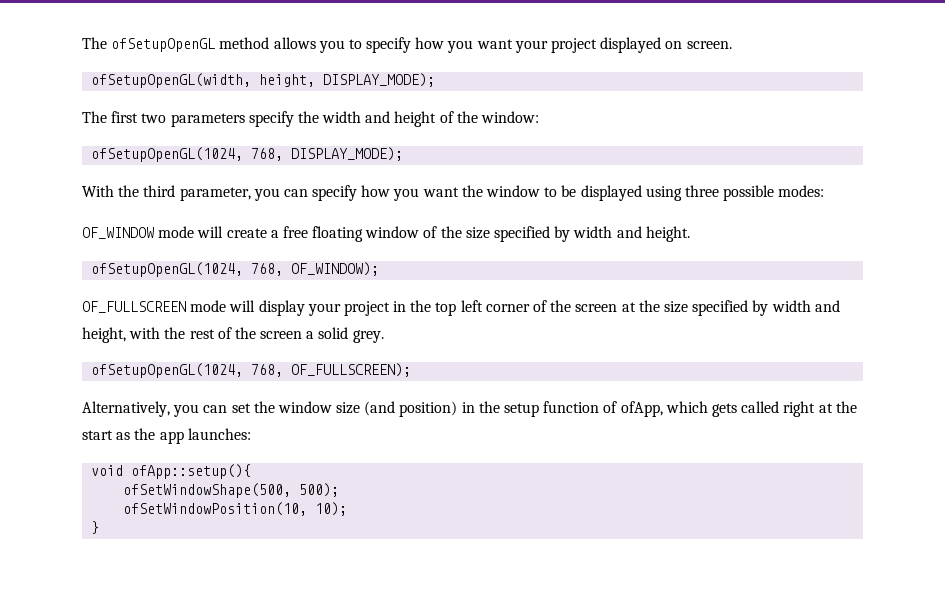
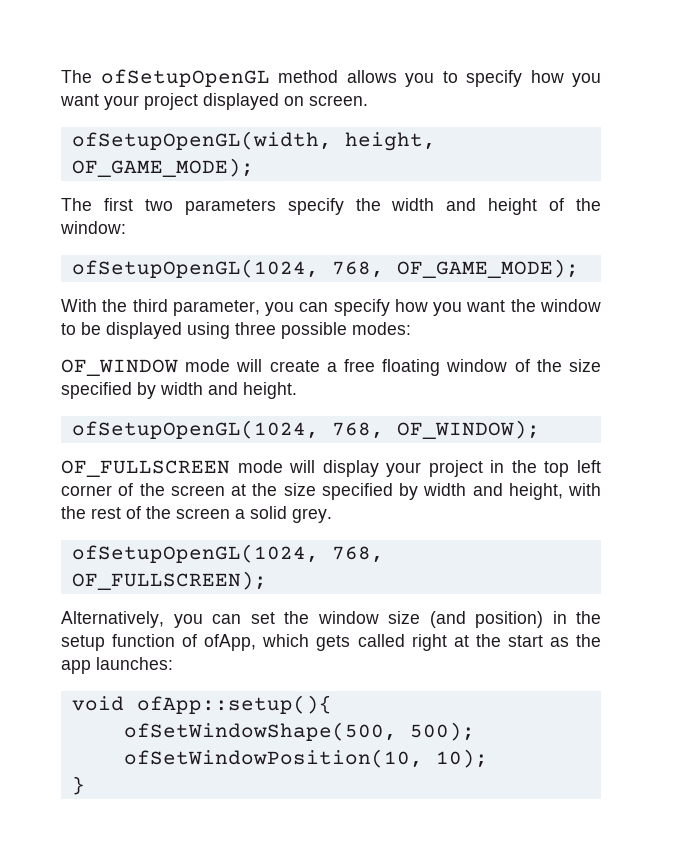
- ofSetupOpenGL(width, height, DISPLAY_MODE);
+ ofSetupOpenGL(width, height, OF_GAME_MODE);
- ofSetupOpenGL(1024, 768, DISPLAY_MODE);
+ ofSetupOpenGL(1024, 768, OF_GAME_MODE);

